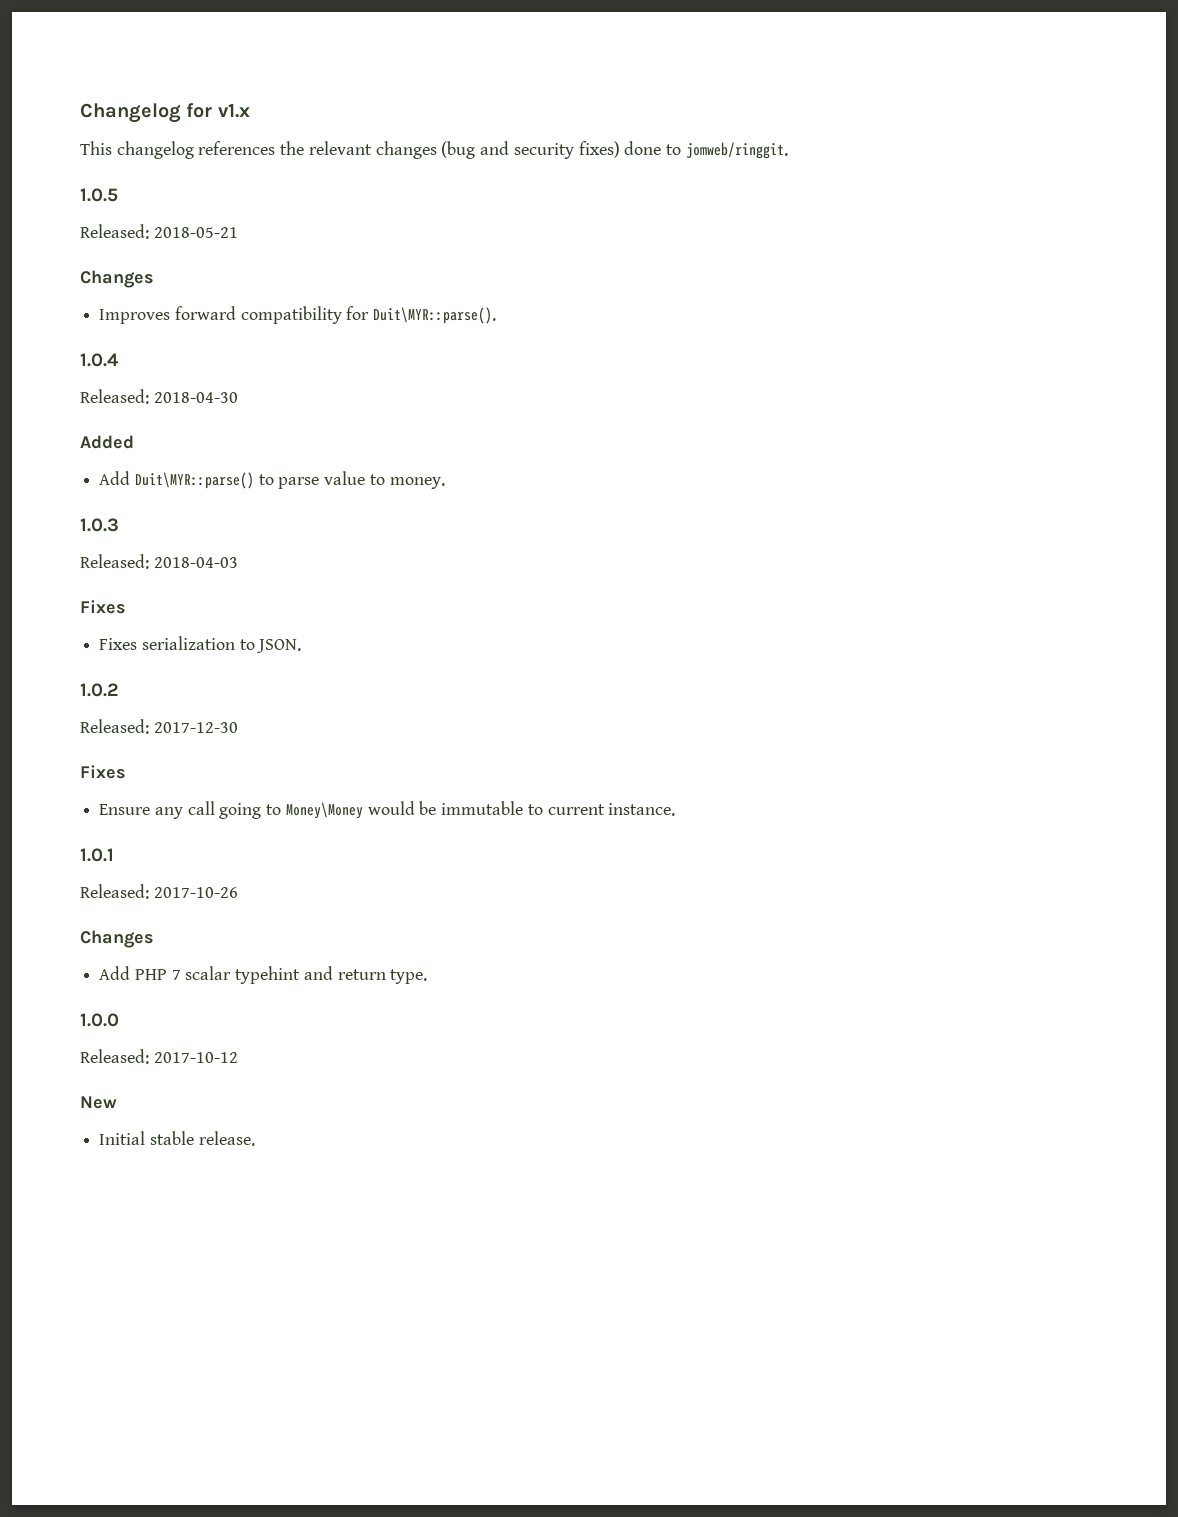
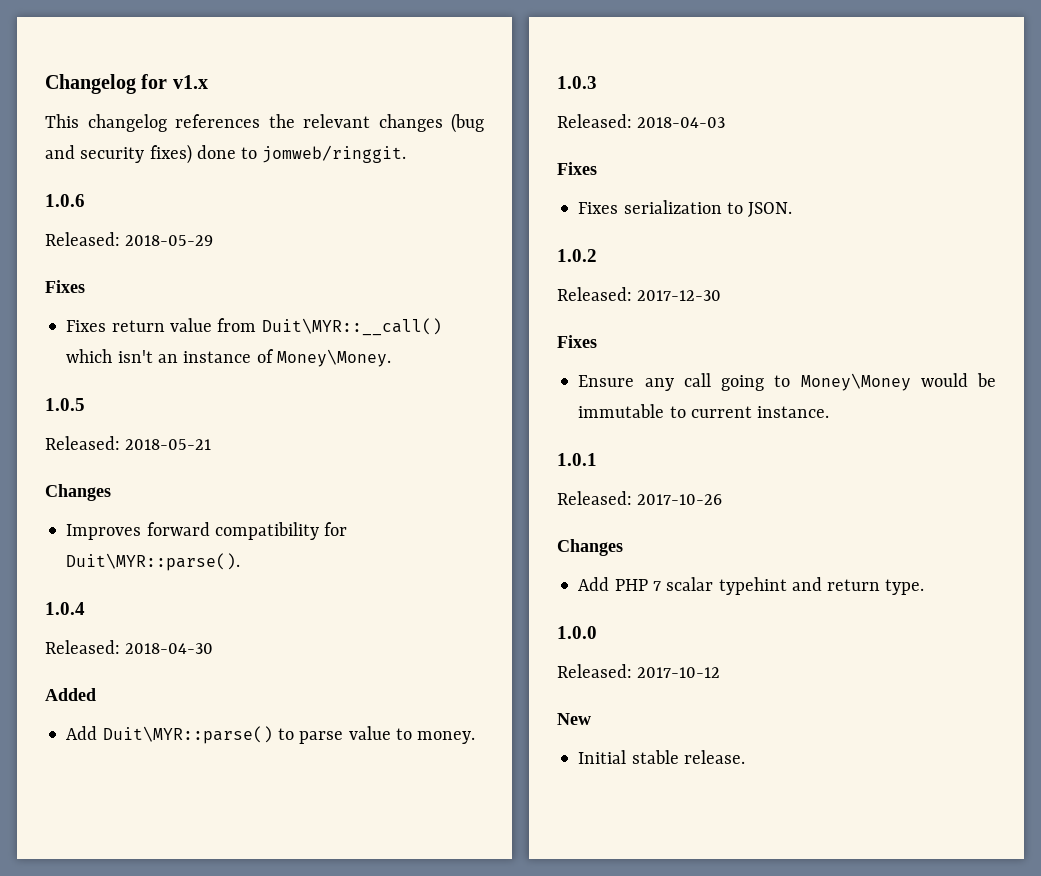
+ 1.0.6
+ Released: 2018-05-29
+ Fixes
+ Fixes return value from Duit\MYR::__call() which isn't an instance of Money\Money.

